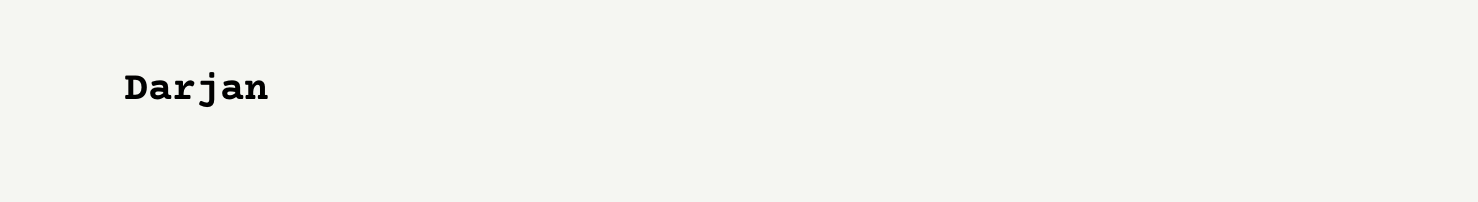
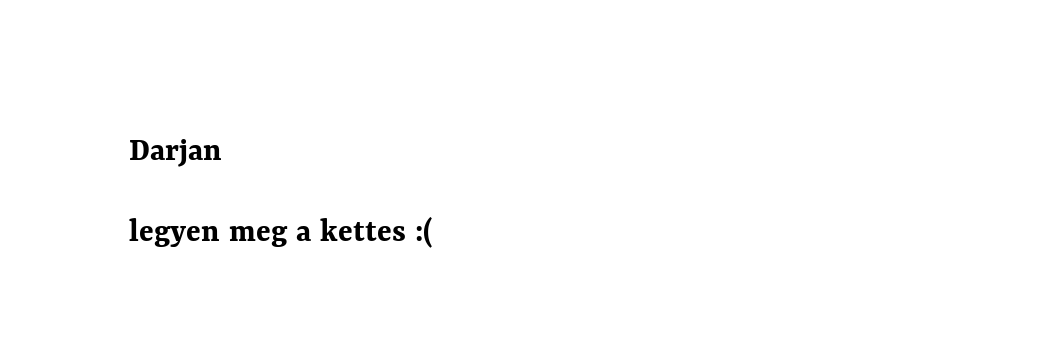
+ legyen meg a kettes :(

